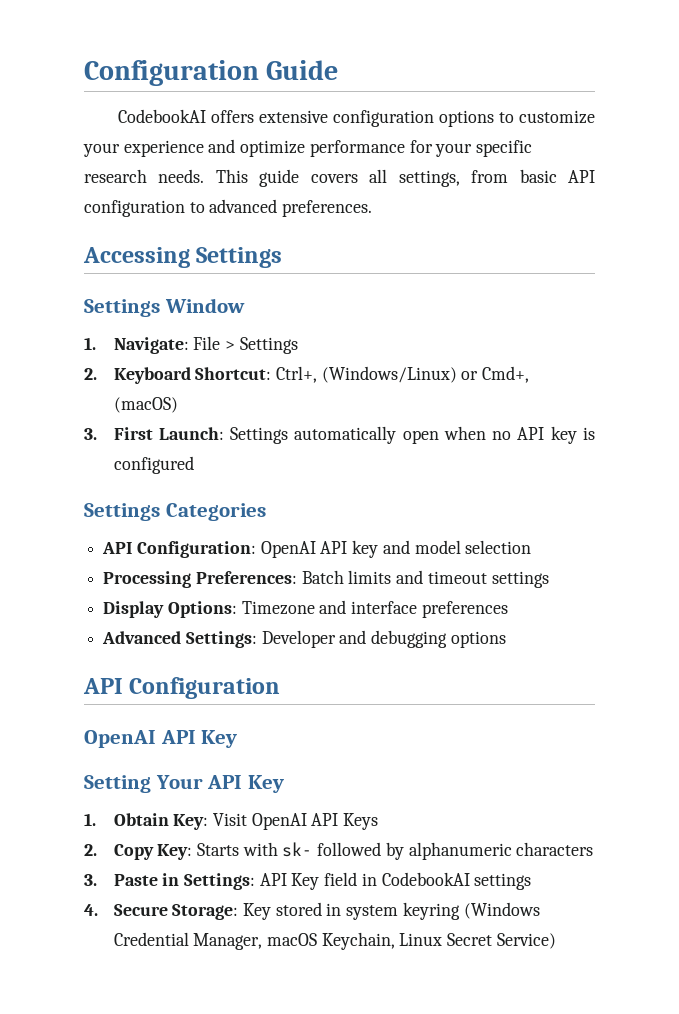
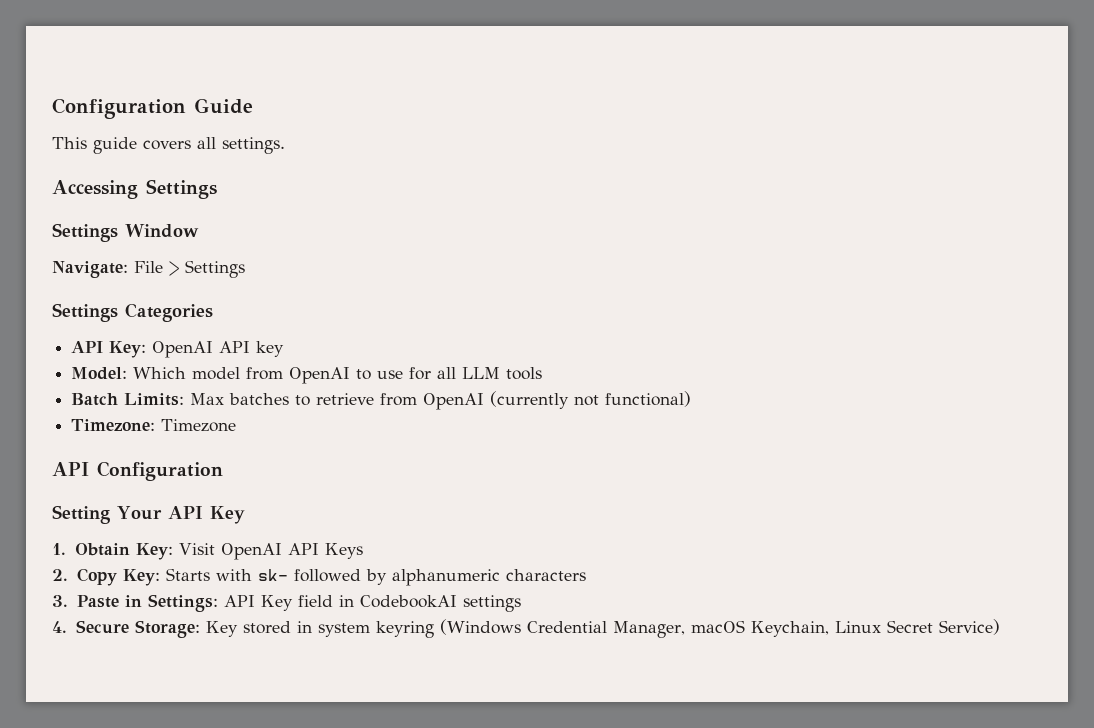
- CodebookAI offers extensive configuration options to customize your experience and optimize performance for your specific research needs. This guide covers all settings, from basic API configuration to advanced preferences.
+ This guide covers all settings.
- 1. Navigate: File > Settings
+ Navigate: File > Settings
- 2. Keyboard Shortcut: Ctrl+, (Windows/Linux) or Cmd+, (macOS)
- 3. First Launch: Settings automatically open when no API key is configured
- API Configuration: OpenAI API key and model selection
- Processing Preferences: Batch limits and timeout settings
- Display Options: Timezone and interface preferences
- Advanced Settings: Developer and debugging options
+ API Key: OpenAI API key
+ Model: Which model from OpenAI to use for all LLM tools
+ Batch Limits: Max batches to retrieve from OpenAI (currently not functional)
+ Timezone: Timezone
- OpenAI API Key

